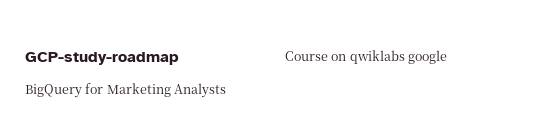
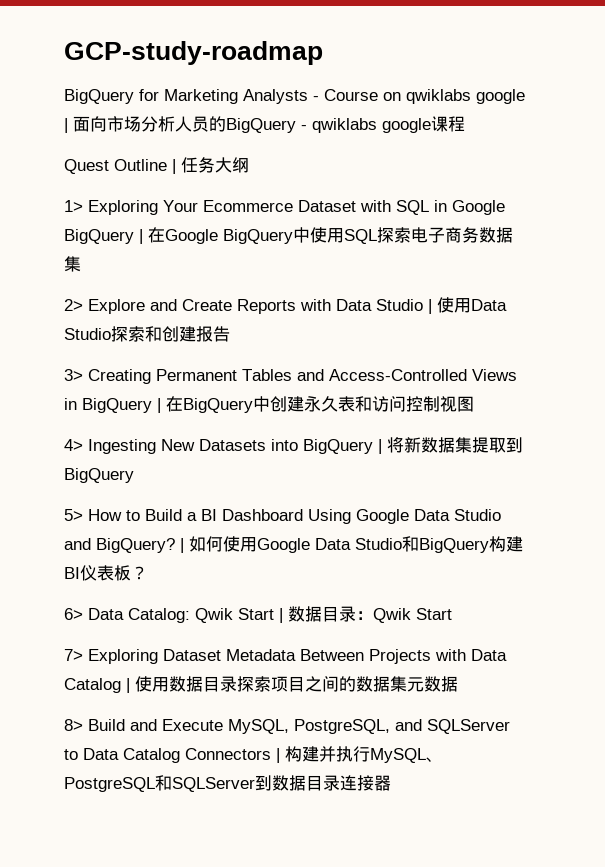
- BigQuery for Marketing Analysts Course on qwiklabs google
+ BigQuery for Marketing Analysts - Course on qwiklabs google | 面向市场分析人员的BigQuery - qwiklabs google课程
+ Quest Outline | 任务大纲
+ 1> Exploring Your Ecommerce Dataset with SQL in Google BigQuery | 在Google BigQuery中使用SQL探索电子商务数据集
+ 2> Explore and Create Reports with Data Studio | 使用Data Studio探索和创建报告
+ 3> Creating Permanent Tables and Access-Controlled Views in BigQuery | 在BigQuery中创建永久表和访问控制视图
+ 4> Ingesting New Datasets into BigQuery | 将新数据集提取到BigQuery
+ 5> How to Build a BI Dashboard Using Google Data Studio and BigQuery? | 如何使用Google Data Studio和BigQuery构建BI仪表板？
+ 6> Data Catalog: Qwik Start | 数据目录：Qwik Start
+ 7> Exploring Dataset Metadata Between Projects with Data Catalog | 使用数据目录探索项目之间的数据集元数据
+ 8> Build and Execute MySQL, PostgreSQL, and SQLServer to Data Catalog Connectors | 构建并执行MySQL、PostgreSQL和SQLServer到数据目录连接器

